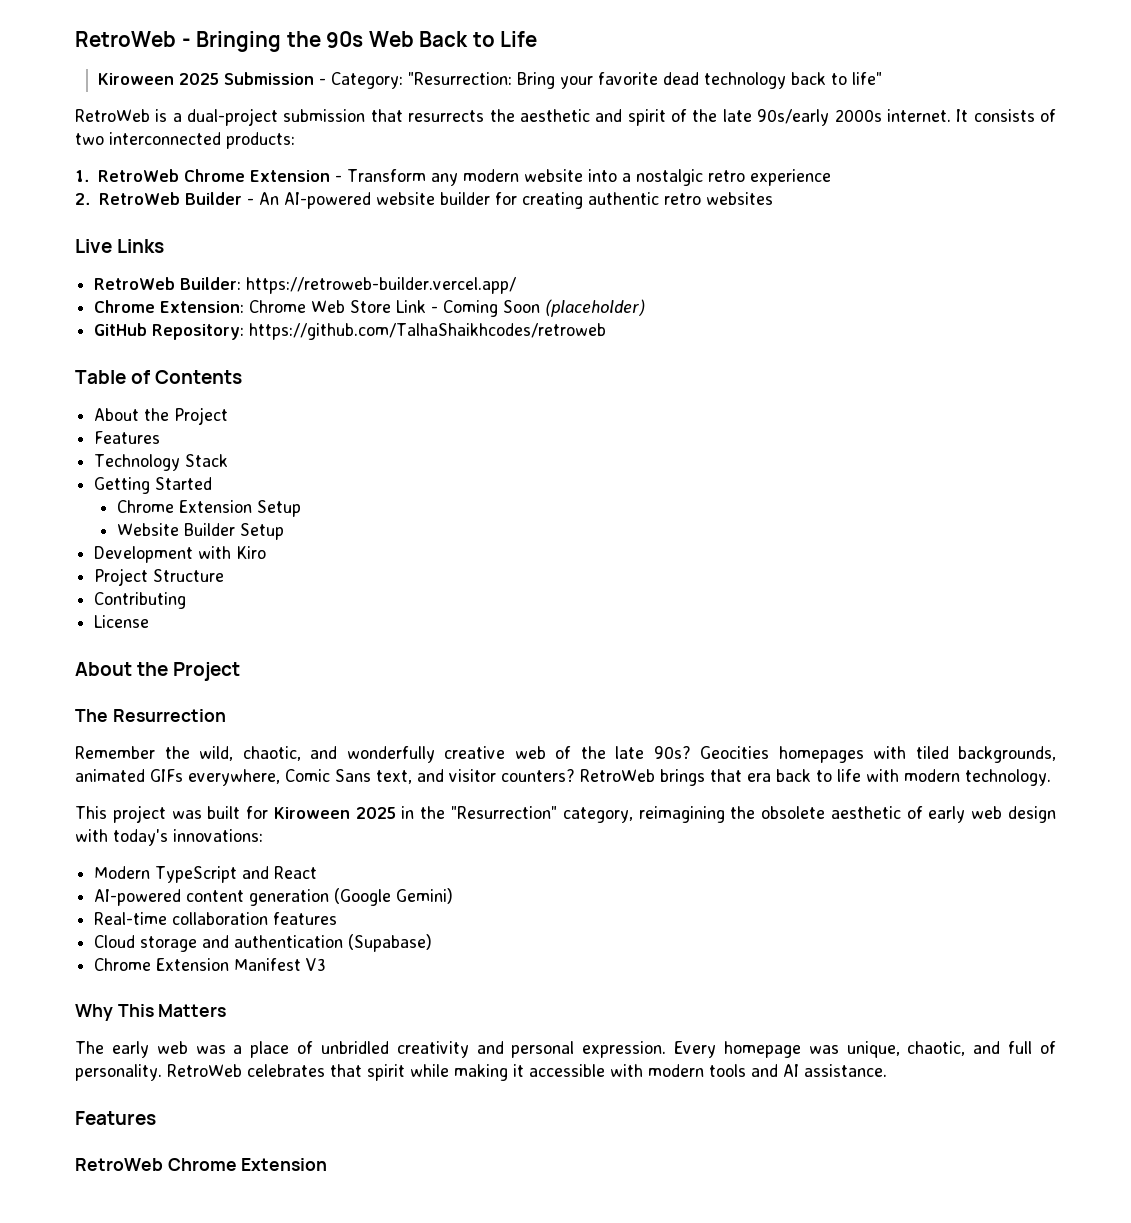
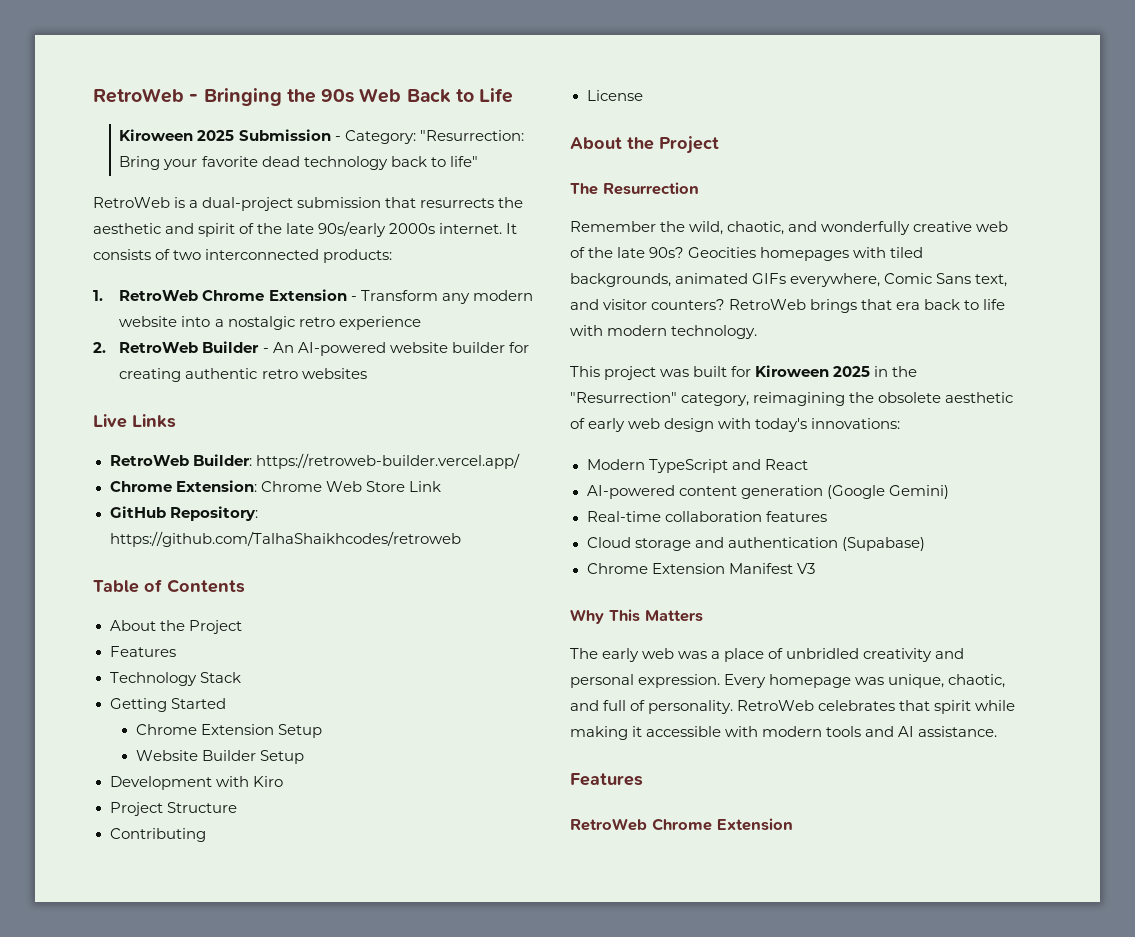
- Chrome Extension: Chrome Web Store Link - Coming Soon (placeholder)
+ Chrome Extension: Chrome Web Store Link

